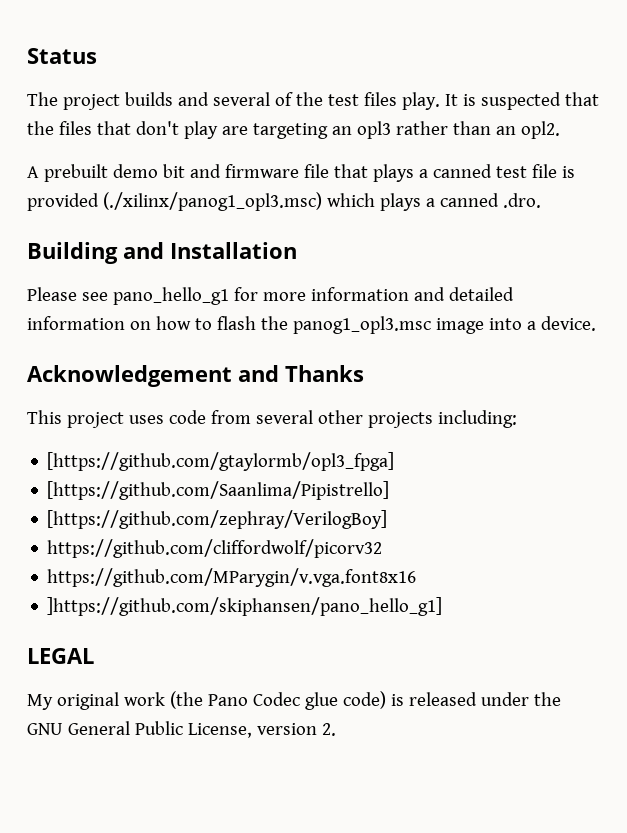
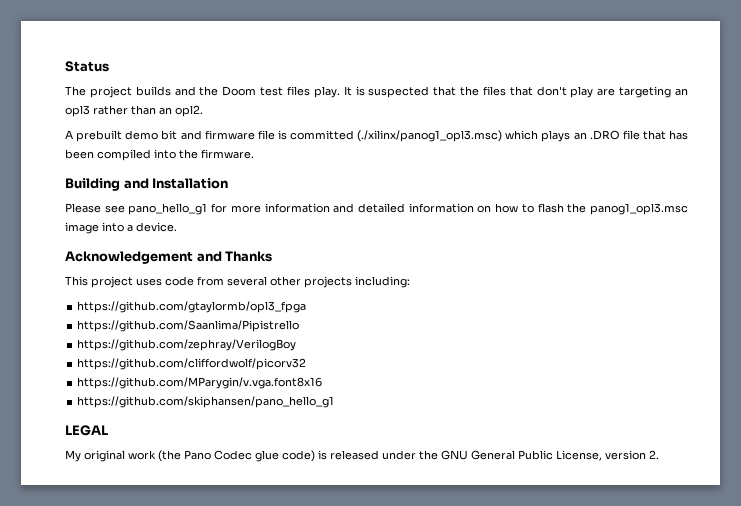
- The project builds and several of the test files play.
+ The project builds and the Doom test files play.
- A prebuilt demo bit and firmware file that plays a canned test file is provided (./xilinx/panog1_opl3.msc) which plays a canned .dro.
+ A prebuilt demo bit and firmware file is committed (./xilinx/panog1_opl3.msc) which plays an .DRO file that has been compiled into the firmware.
- [https://github.com/gtaylormb/opl3_fpga]
- [https://github.com/Saanlima/Pipistrello]
- [https://github.com/zephray/VerilogBoy]
+ https://github.com/gtaylormb/opl3_fpga
+ https://github.com/Saanlima/Pipistrello
+ https://github.com/zephray/VerilogBoy
- ]https://github.com/skiphansen/pano_hello_g1]
+ https://github.com/skiphansen/pano_hello_g1

